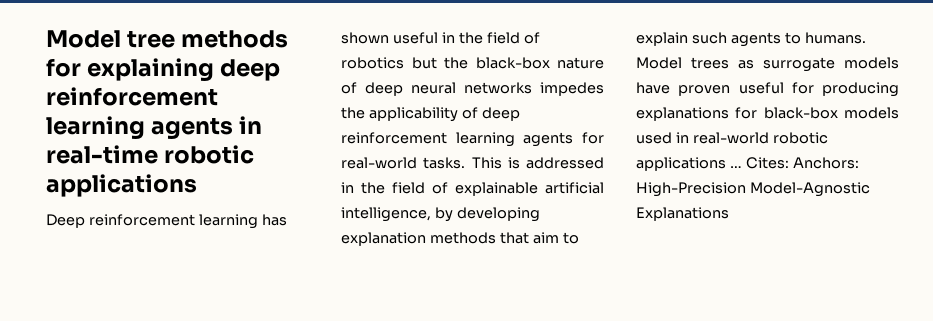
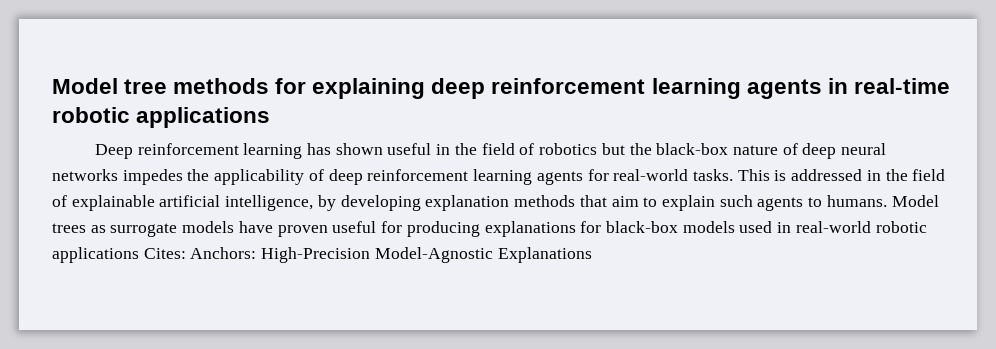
- Model trees as surrogate models have proven useful for producing explanations for black-box models used in real-world robotic applications … Cites: Anchors: High-Precision Model-Agnostic Explanations
+ Model trees as surrogate models have proven useful for producing explanations for black-box models used in real-world robotic applications Cites: Anchors: High-Precision Model-Agnostic Explanations

